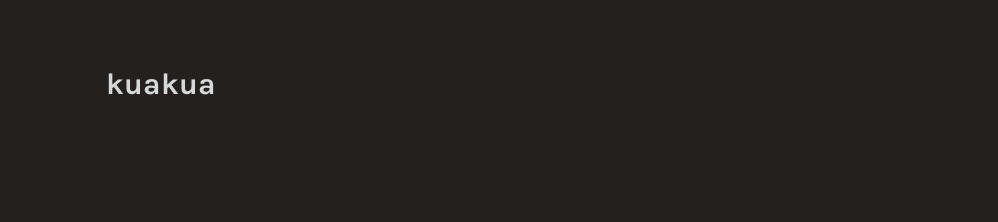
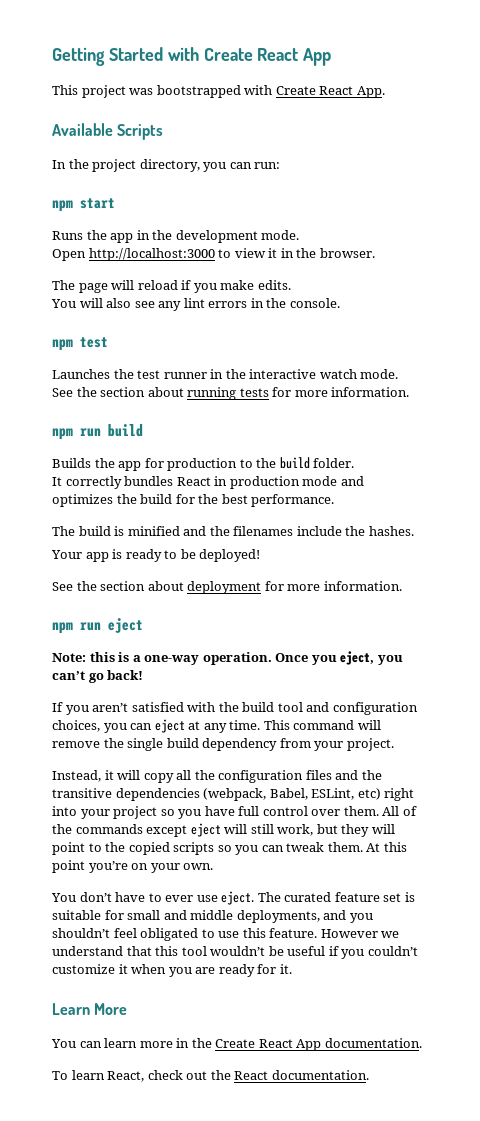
- kuakua
+ Getting Started with Create React App
+ This project was bootstrapped with Create React App.
+ Available Scripts
+ In the project directory, you can run:
+ npm start
+ Runs the app in the development mode.
+ Open http://localhost:3000 to view it in the browser.
+ The page will reload if you make edits.
+ You will also see any lint errors in the console.
+ npm test
+ Launches the test runner in the interactive watch mode.
+ See the section about running tests for more information.
+ npm run build
+ Builds the app for production to the build folder.
+ It correctly bundles React in production mode and optimizes the build for the best performance.
+ The build is minified and the filenames include the hashes.
+ Your app is ready to be deployed!
+ See the section about deployment for more information.
+ npm run eject
+ Note: this is a one-way operation. Once you eject, you can’t go back!
+ If you aren’t satisfied with the build tool and configuration choices, you can eject at any time. This command will remove the single build dependency from your project.
+ Instead, it will copy all the configuration files and the transitive dependencies (webpack, Babel, ESLint, etc) right into your project so you have full control over them. All of the commands except eject will still work, but they will point to the copied scripts so you can tweak them. At this point you’re on your own.
+ You don’t have to ever use eject. The curated feature set is suitable for small and middle deployments, and you shouldn’t feel obligated to use this feature. However we understand that this tool wouldn’t be useful if you couldn’t customize it when you are ready for it.
+ Learn More
+ You can learn more in the Create React App documentation.
+ To learn React, check out the React documentation.

